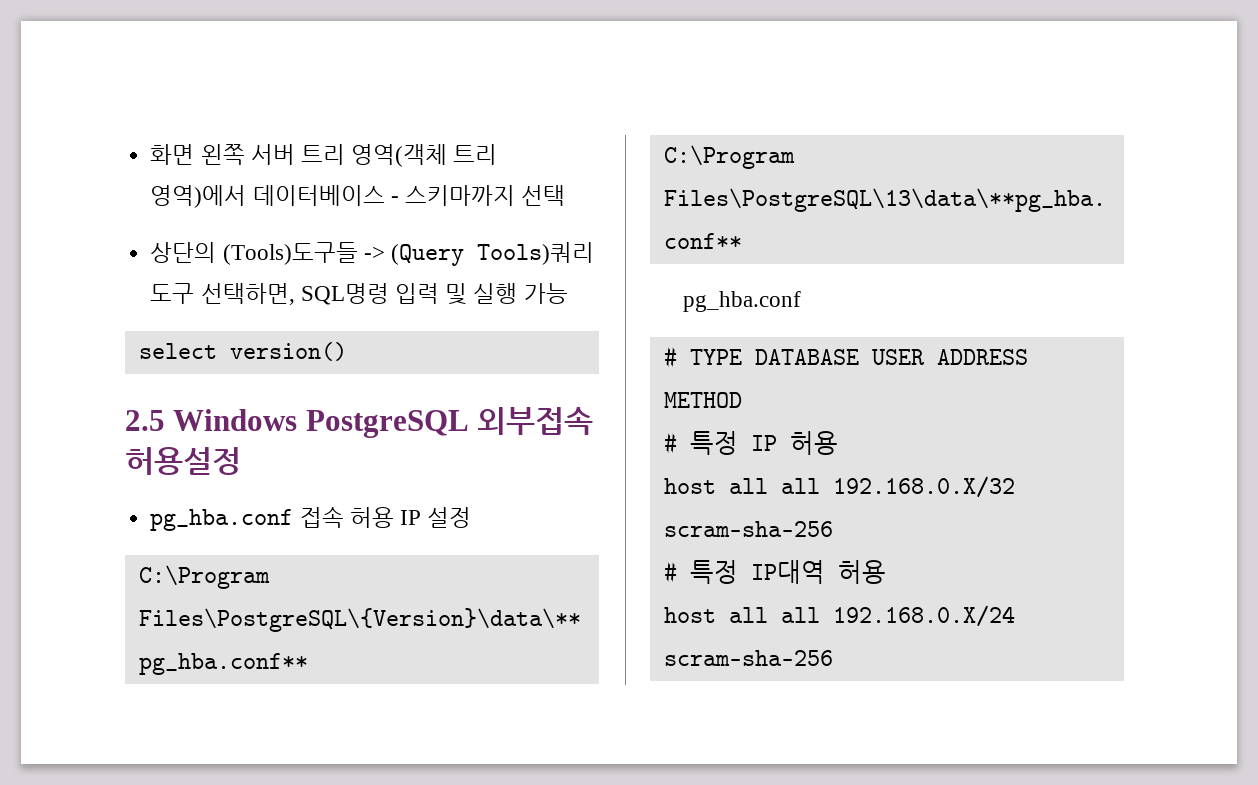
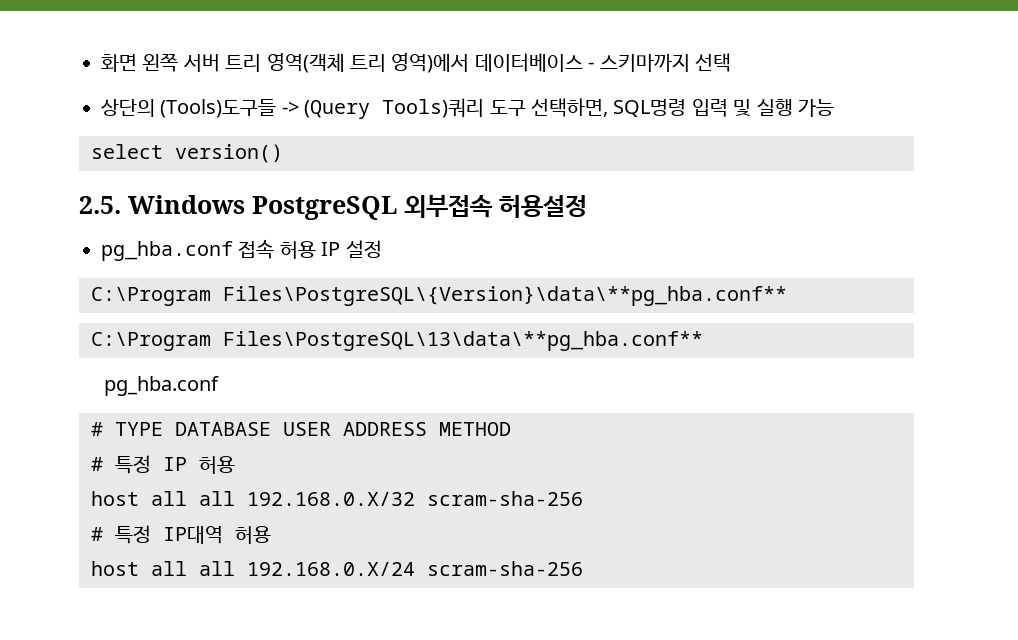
- 2.5 Windows PostgreSQL 외부접속 허용설정
+ 2.5. Windows PostgreSQL 외부접속 허용설정

